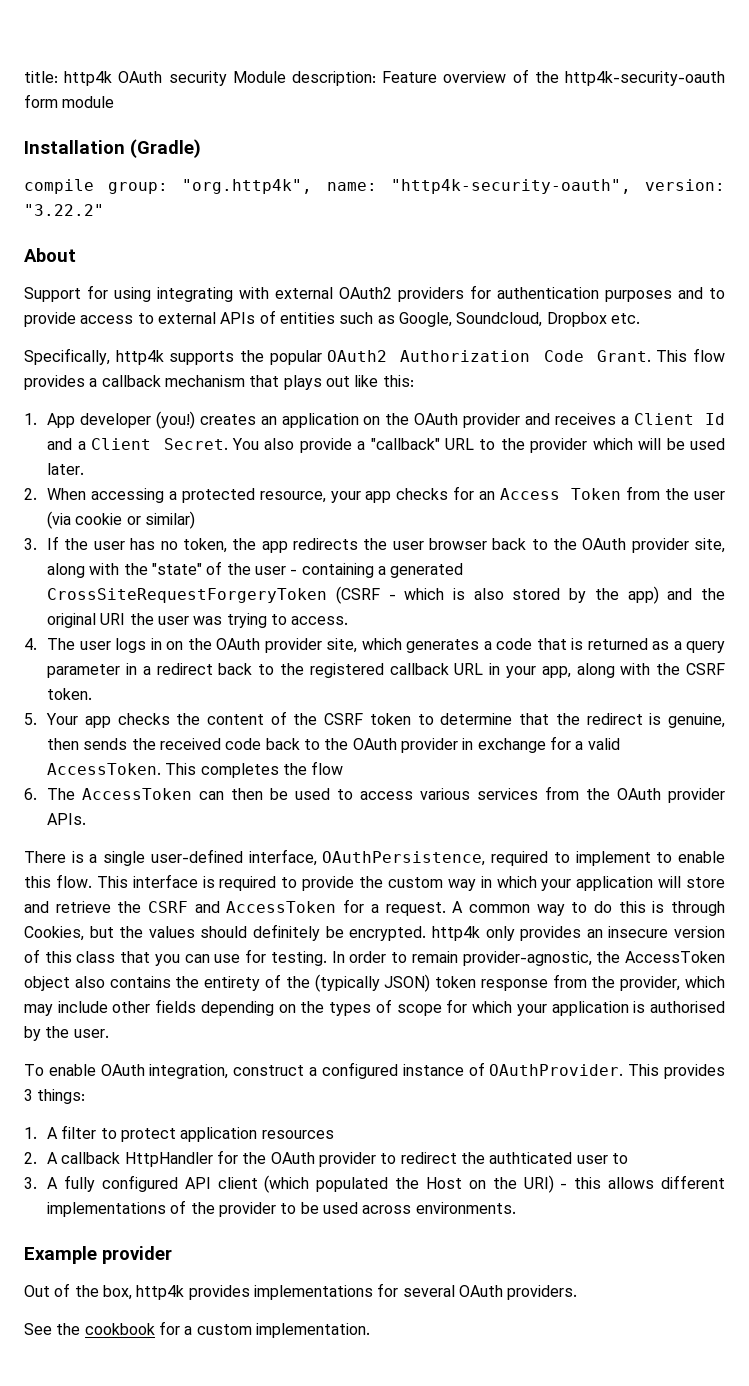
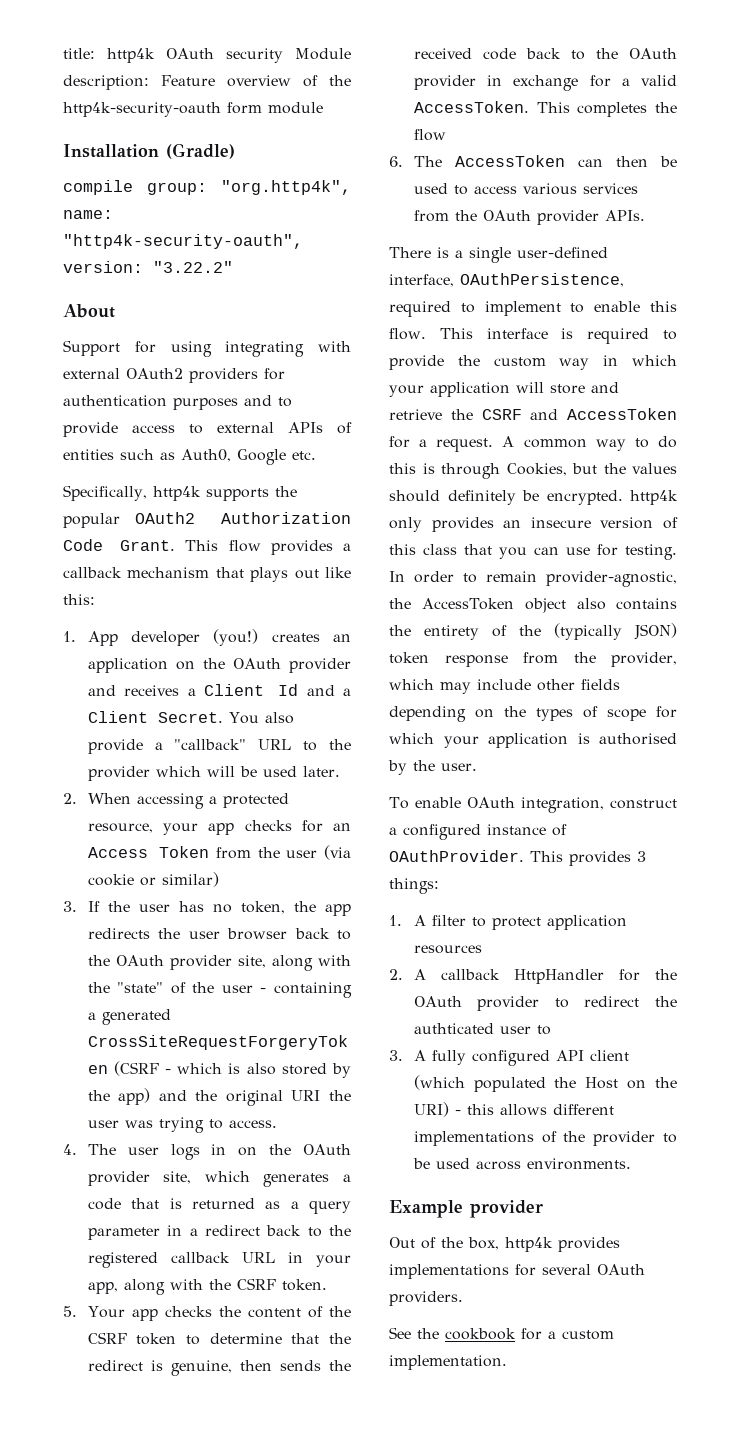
- Support for using integrating with external OAuth2 providers for authentication purposes and to provide access to external APIs of entities such as Google, Soundcloud, Dropbox etc.
+ Support for using integrating with external OAuth2 providers for authentication purposes and to provide access to external APIs of entities such as Auth0, Google etc.

